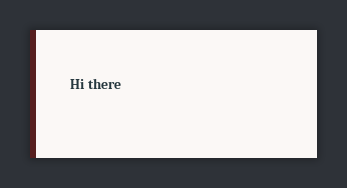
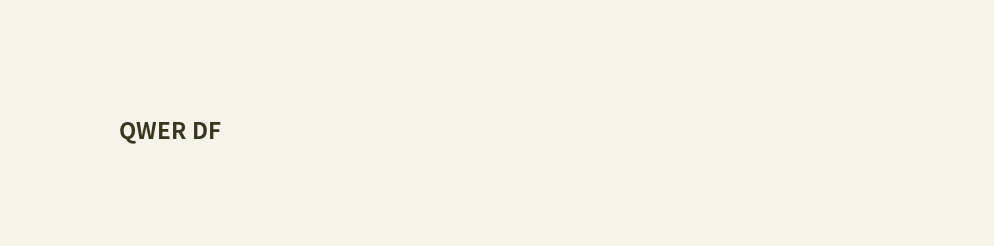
- Hi there
+ QWER DF

